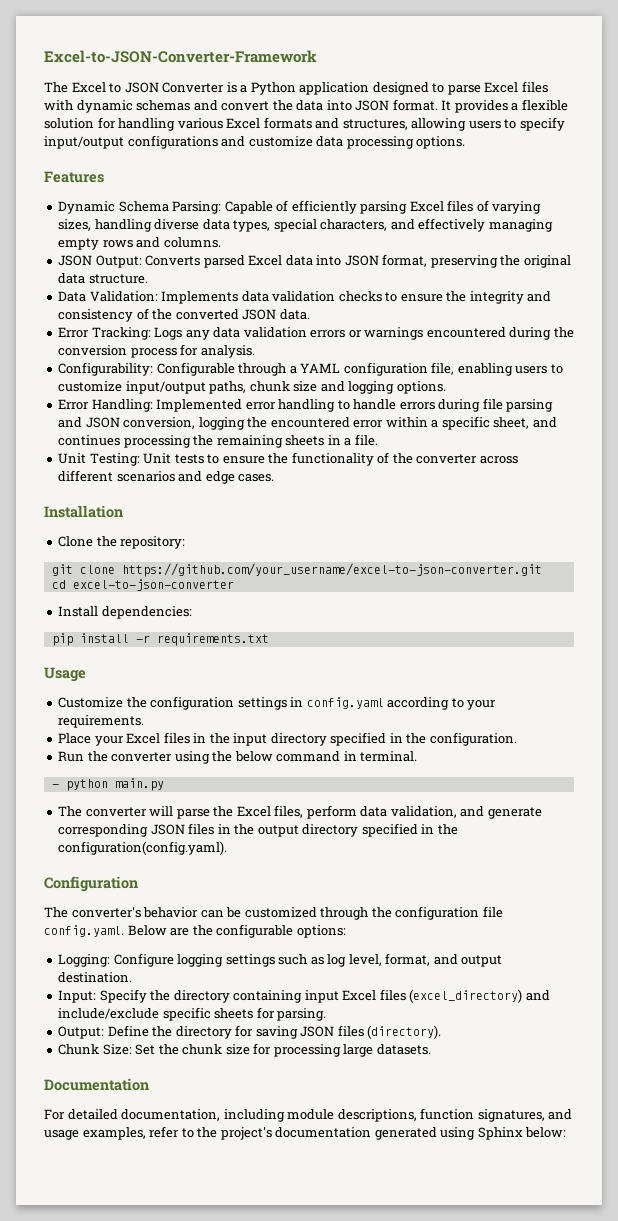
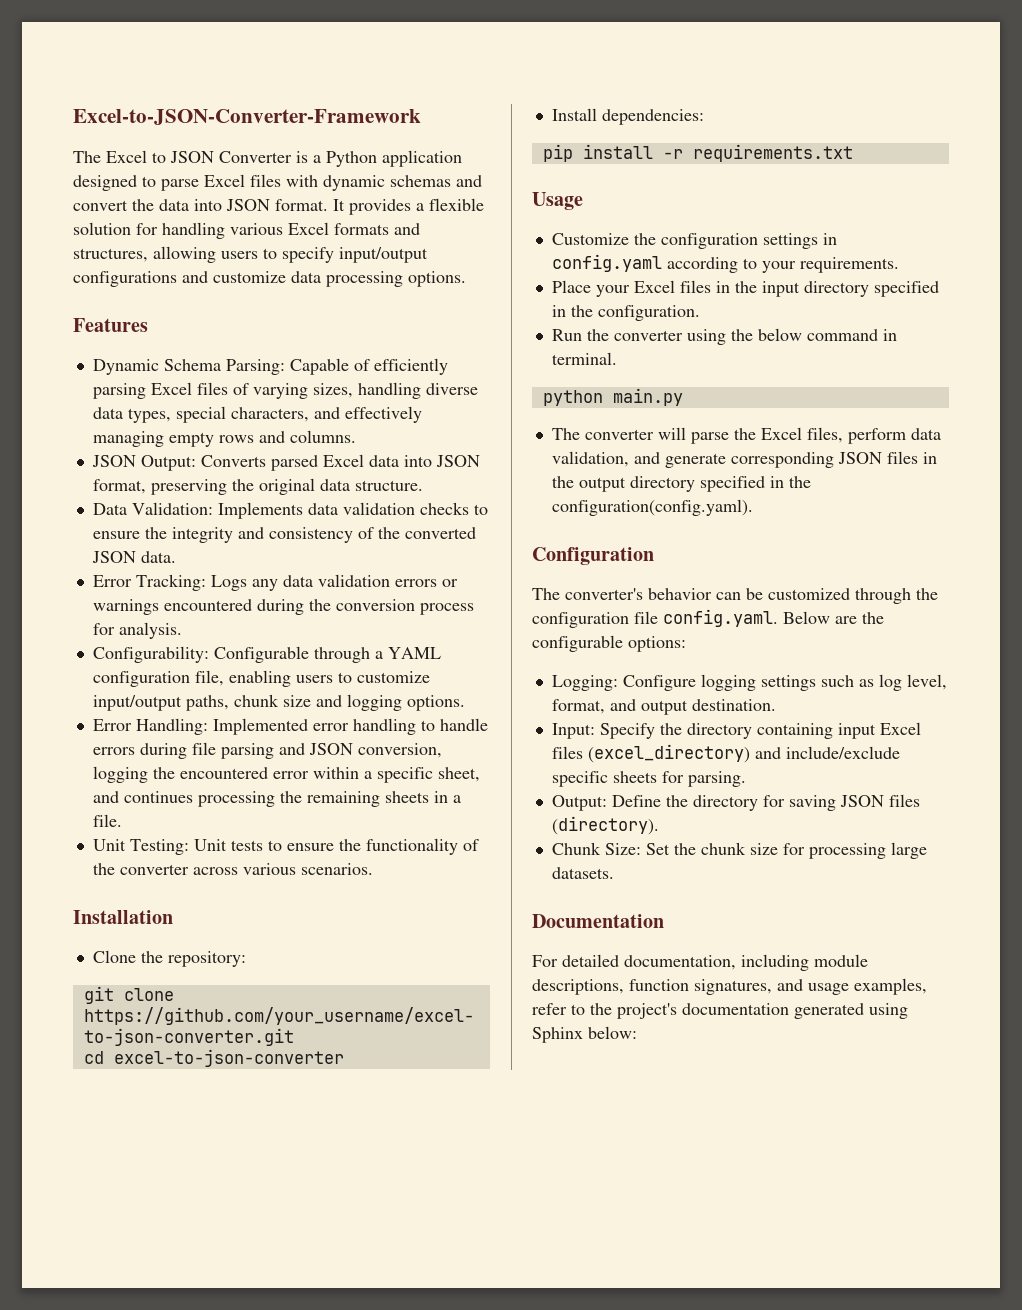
- Unit Testing: Unit tests to ensure the functionality of the converter across different scenarios and edge cases.
+ Unit Testing: Unit tests to ensure the functionality of the converter across various scenarios.
- - python main.py
+ python main.py

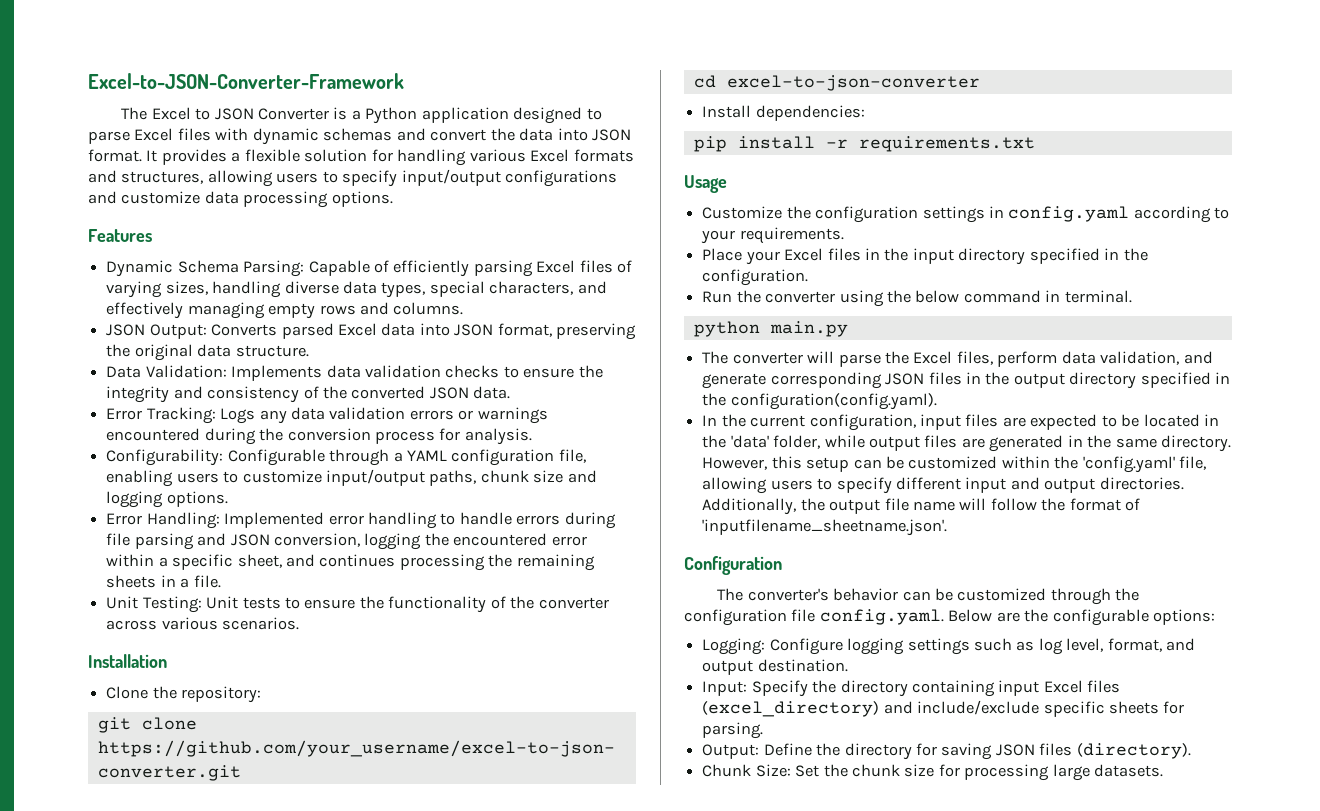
+ In the current configuration, input files are expected to be located in the 'data' folder, while output files are generated in the same directory. However, this setup can be customized within the 'config.yaml' file, allowing users to specify different input and output directories. Additionally, the output file name will follow the format of 'inputfilename_sheetname.json'.
- Documentation
- For detailed documentation, including module descriptions, function signatures, and usage examples, refer to the project's documentation generated using Sphinx below:

